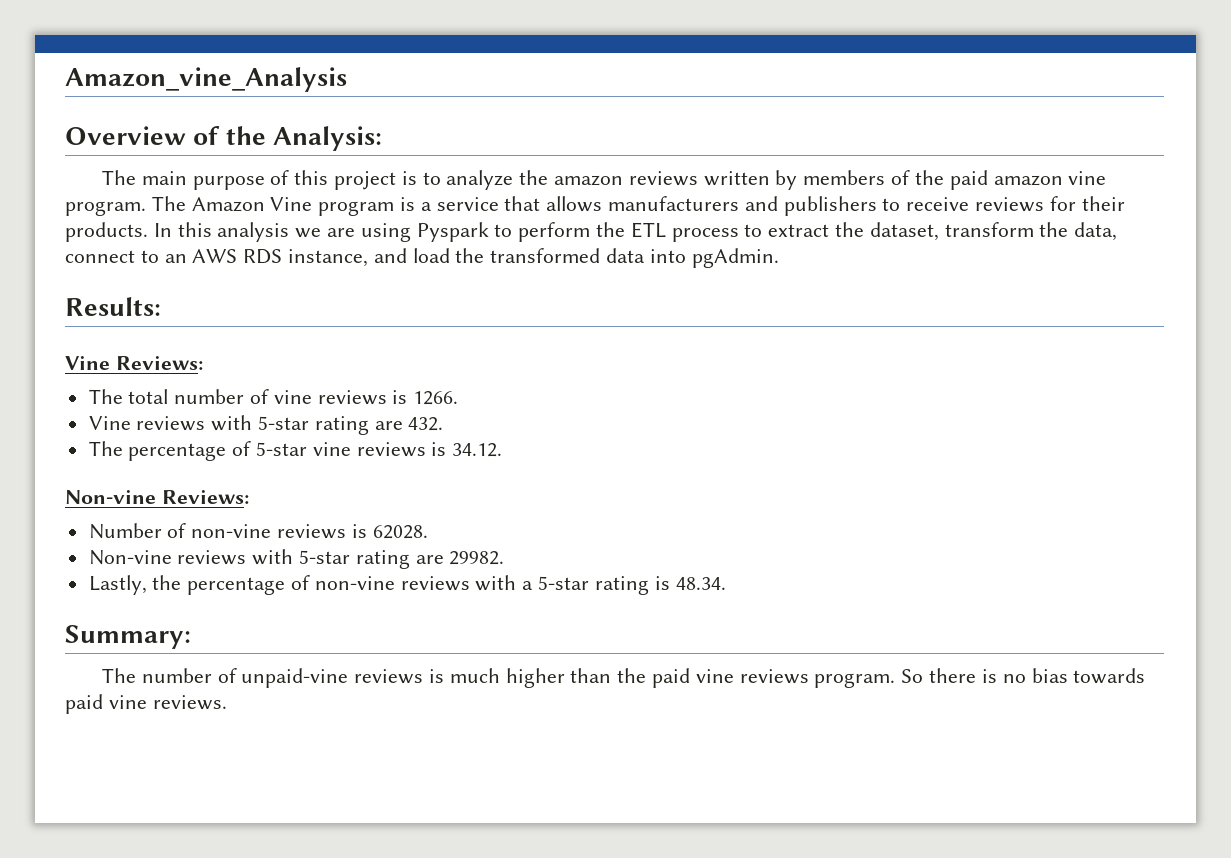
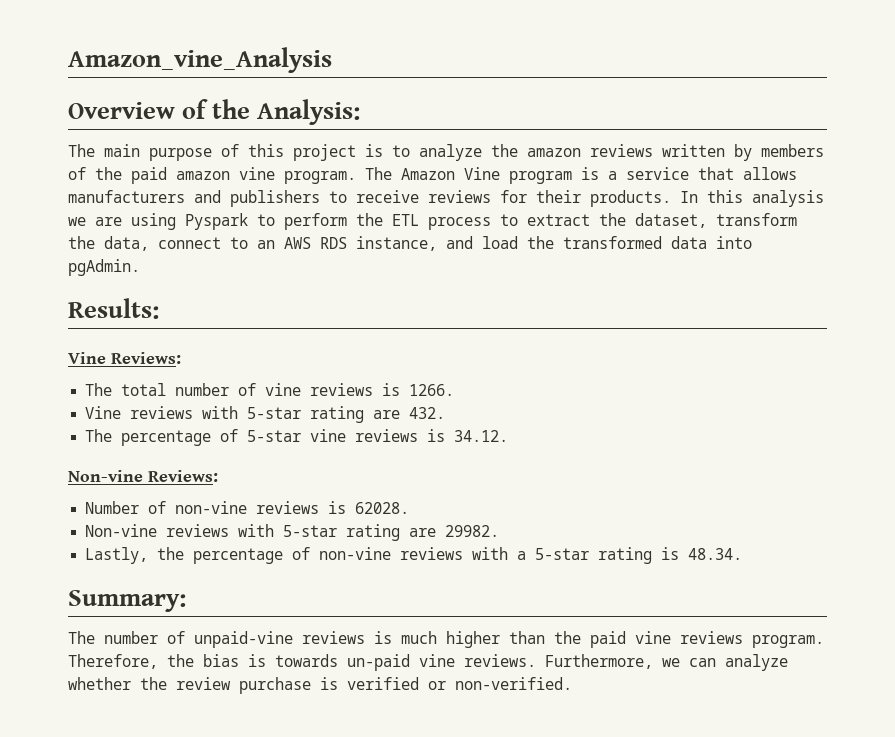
- So there is no bias towards paid vine reviews.
+ Therefore, the bias is towards un-paid vine reviews. Furthermore, we can analyze whether the review purchase is verified or non-verified.

